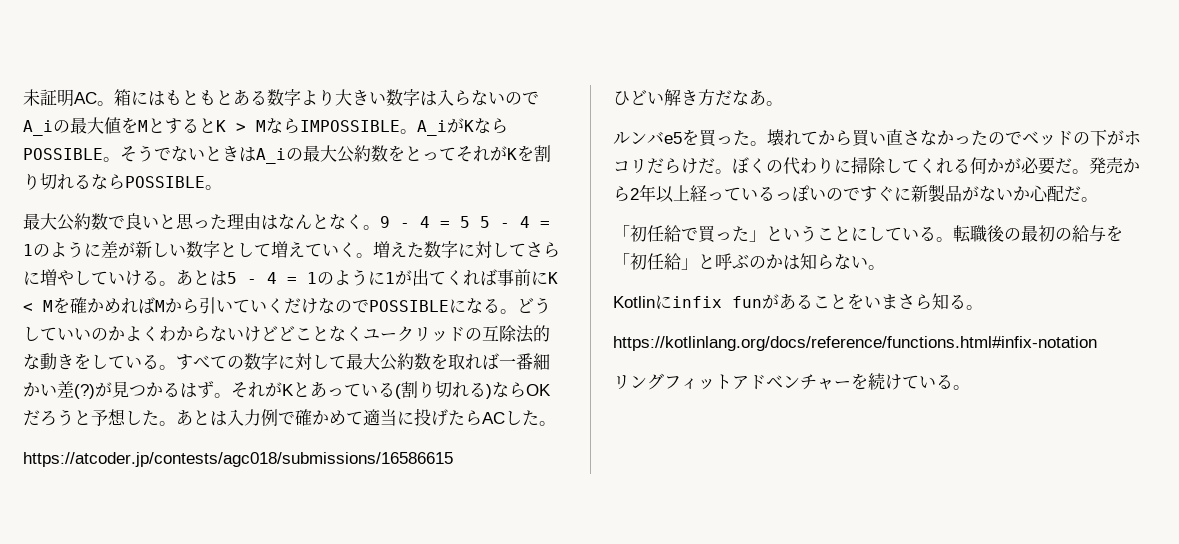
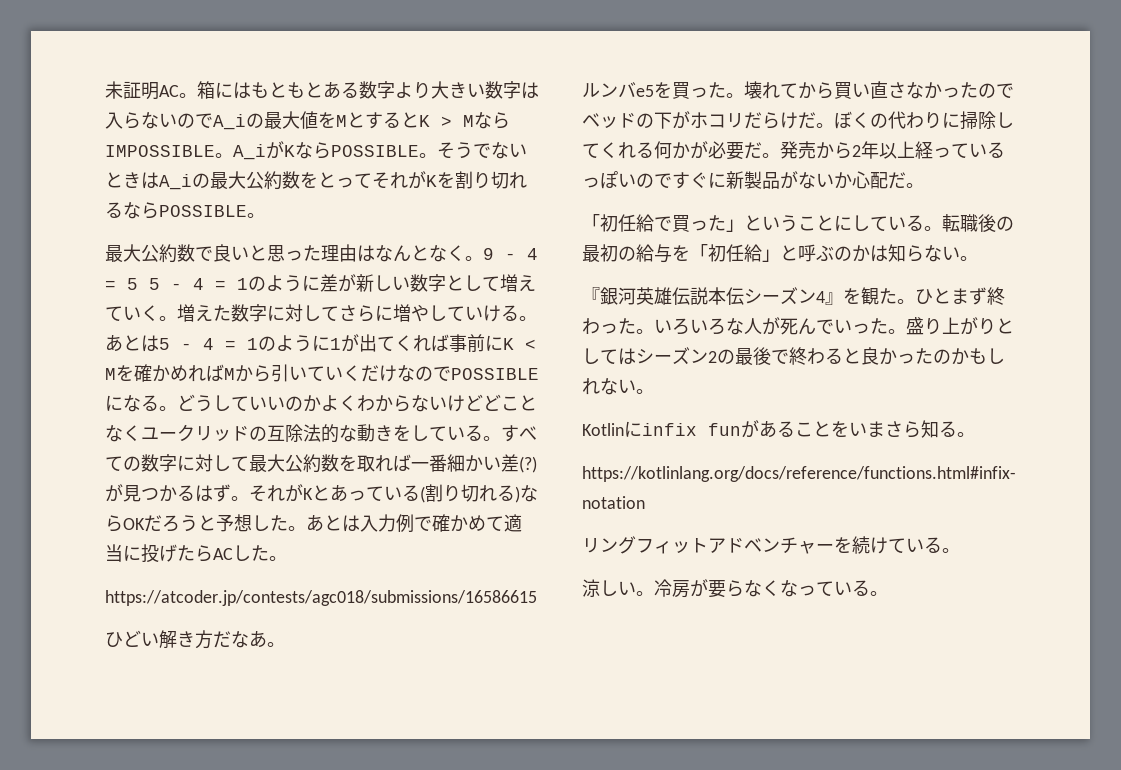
+ 『銀河英雄伝説本伝シーズン4』を観た。ひとまず終わった。いろいろな人が死んでいった。盛り上がりとしてはシーズン2の最後で終わると良かったのかもしれない。
+ 涼しい。冷房が要らなくなっている。

